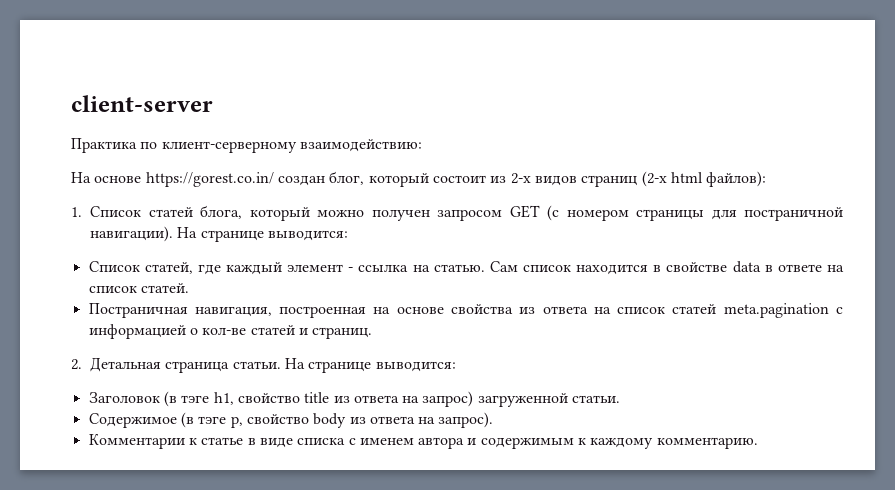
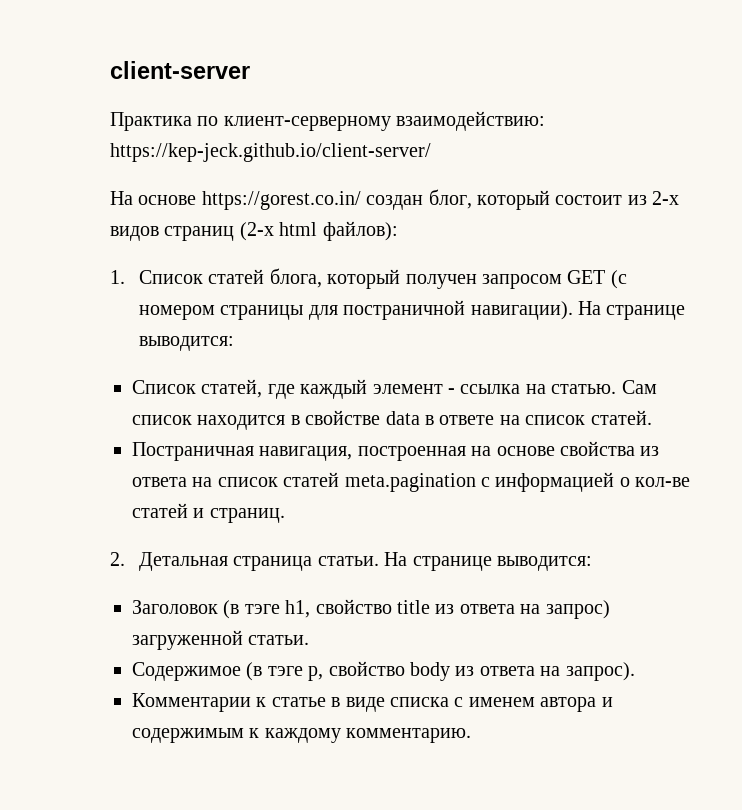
- Практика по клиент-серверному взаимодействию:
+ Практика по клиент-серверному взаимодействию: https://kep-jeck.github.io/client-server/
- 1. Список статей блога, который можно получен запросом GET (с номером страницы для постраничной навигации).
+ 1. Список статей блога, который получен запросом GET (с номером страницы для постраничной навигации).

